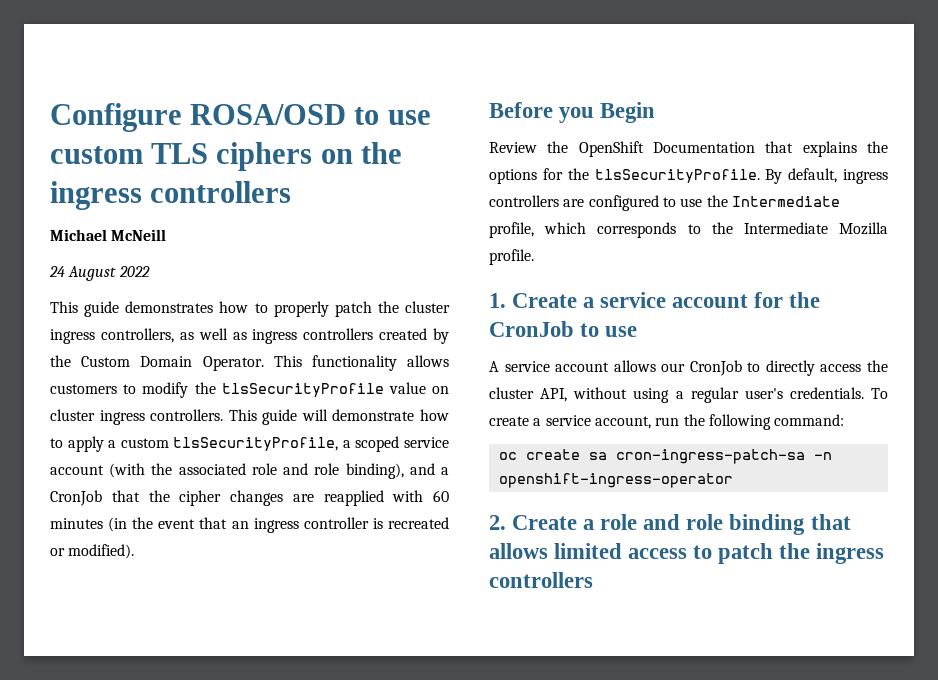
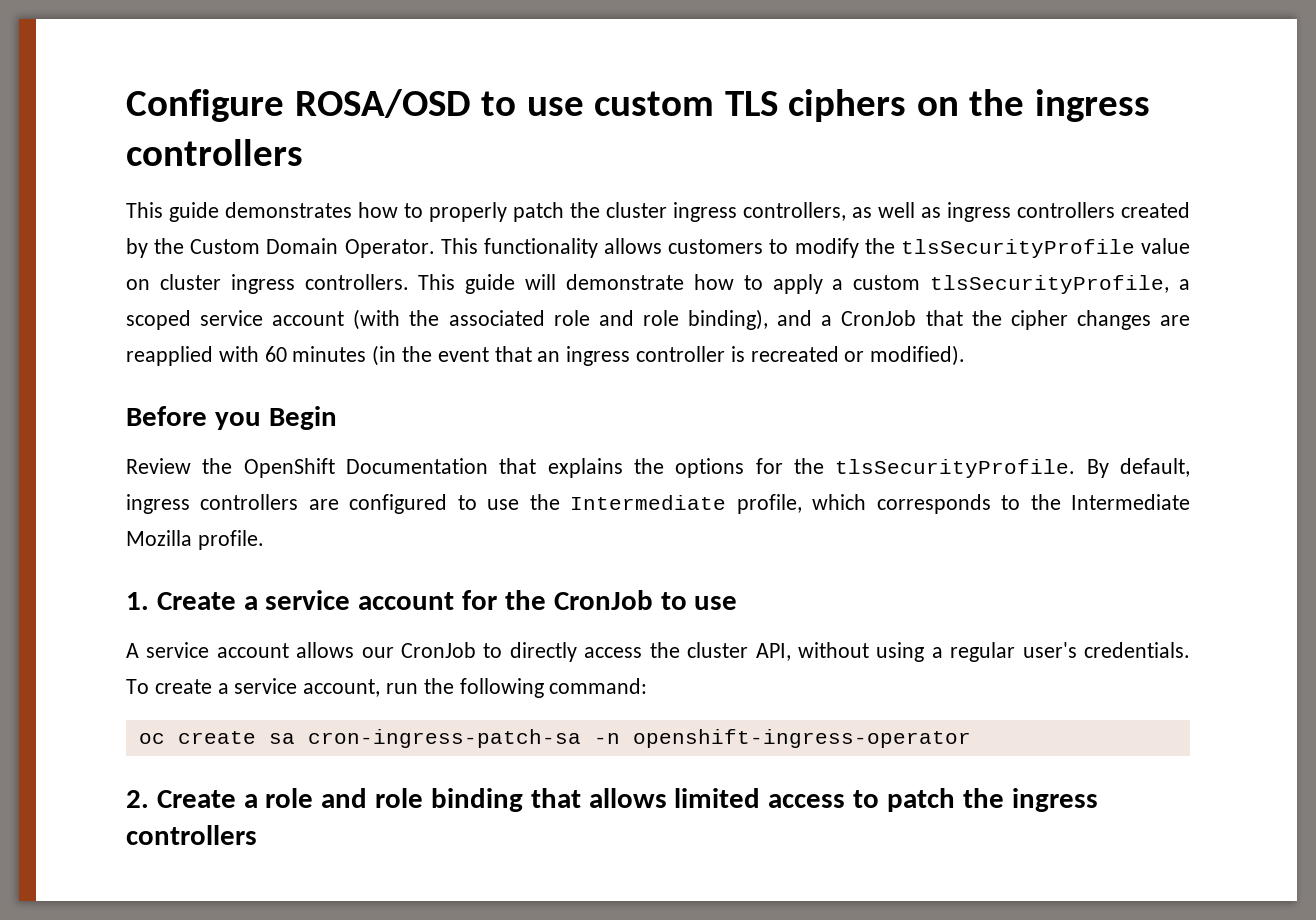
- Michael McNeill
- 24 August 2022

